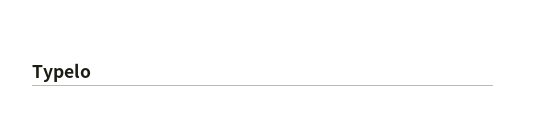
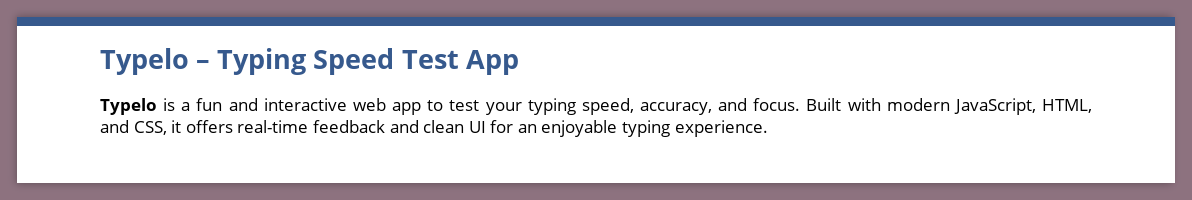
- Typelo
+ Typelo – Typing Speed Test App
+ Typelo is a fun and interactive web app to test your typing speed, accuracy, and focus. Built with modern JavaScript, HTML, and CSS, it offers real-time feedback and clean UI for an enjoyable typing experience.

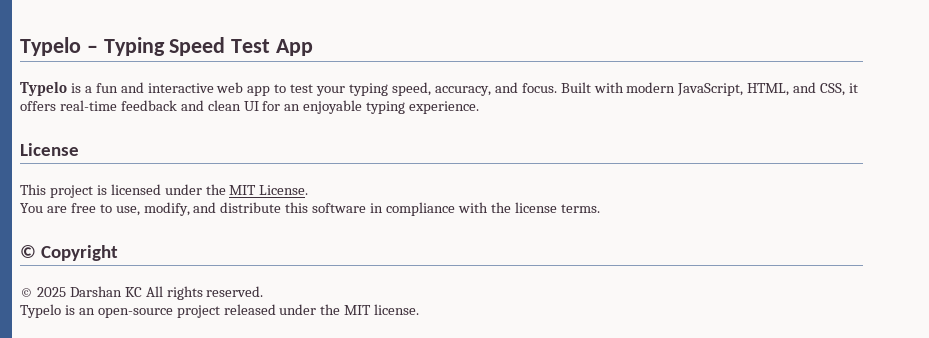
+ License
+ This project is licensed under the MIT License.
+ You are free to use, modify, and distribute this software in compliance with the license terms.
+ © Copyright
+ © 2025 Darshan KC All rights reserved.
+ Typelo is an open-source project released under the MIT license.

